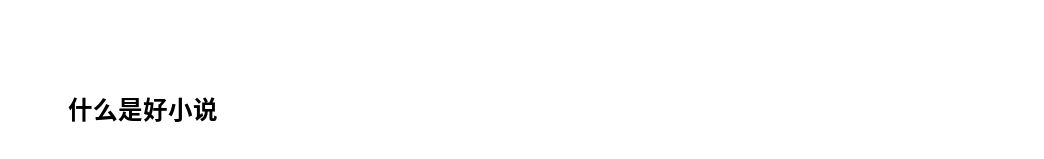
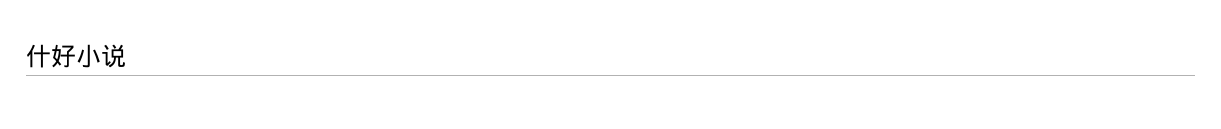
- 什么是好小说
+ 什好小说

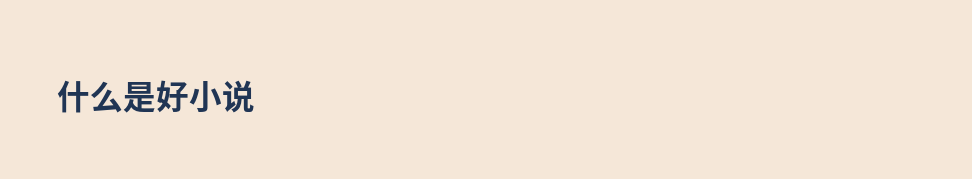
- 什好小说
+ 什么是好小说

